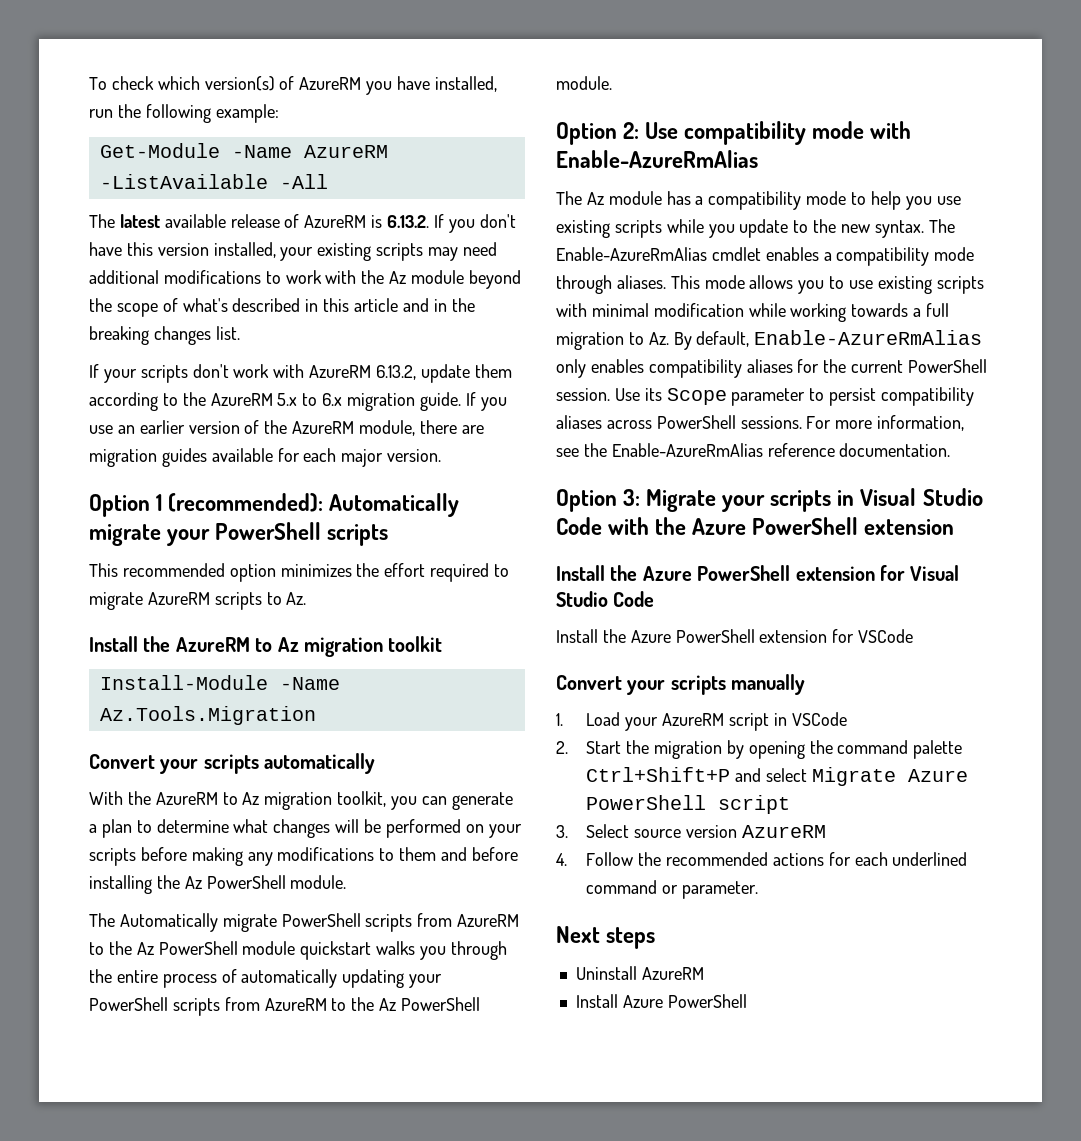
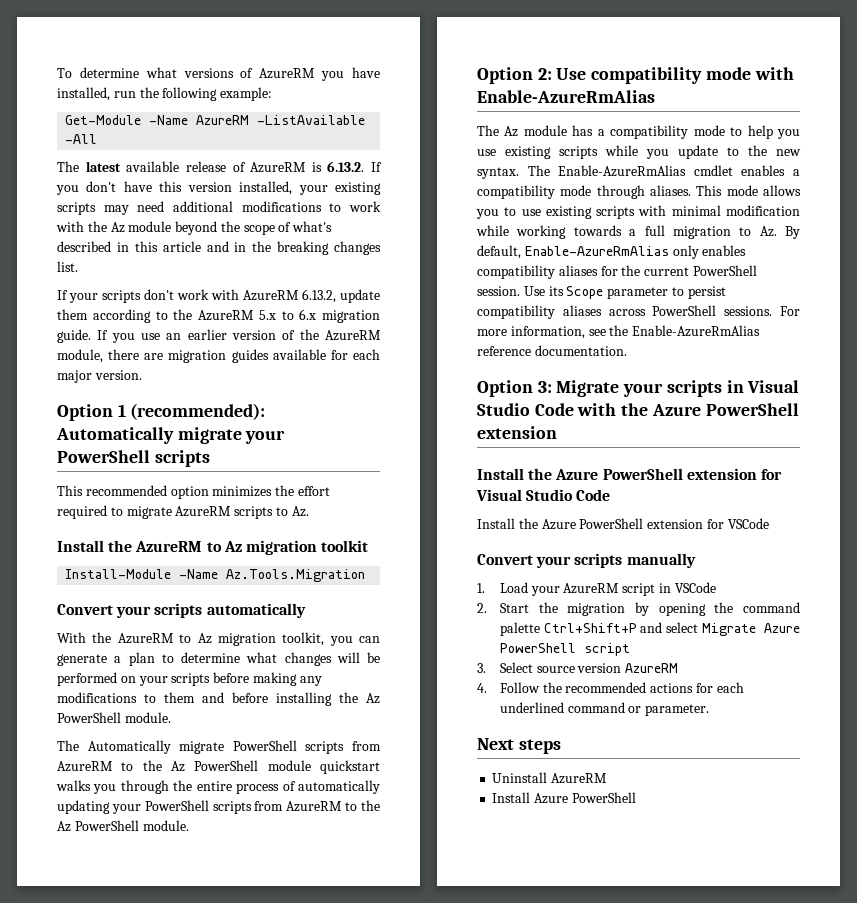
- To check which version(s) of AzureRM you have installed, run the following example:
+ To determine what versions of AzureRM you have installed, run the following example:

